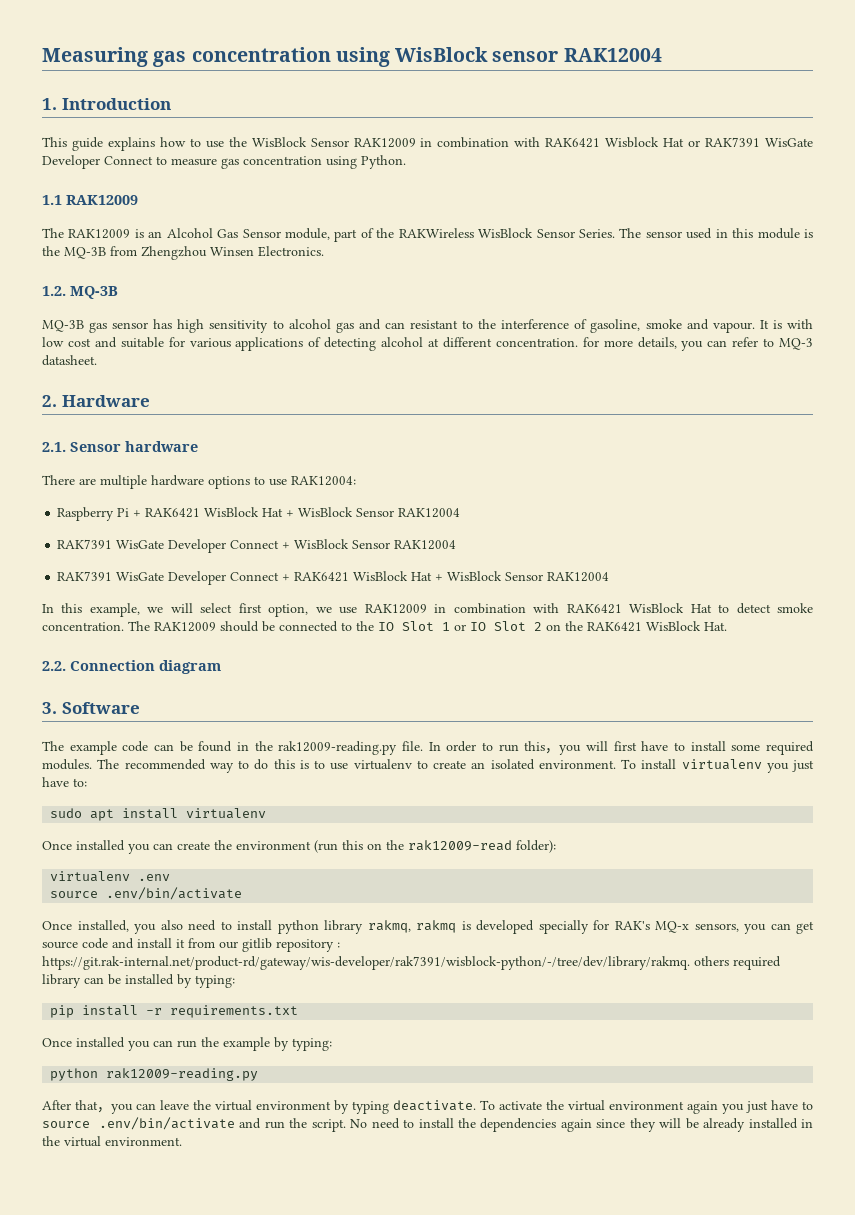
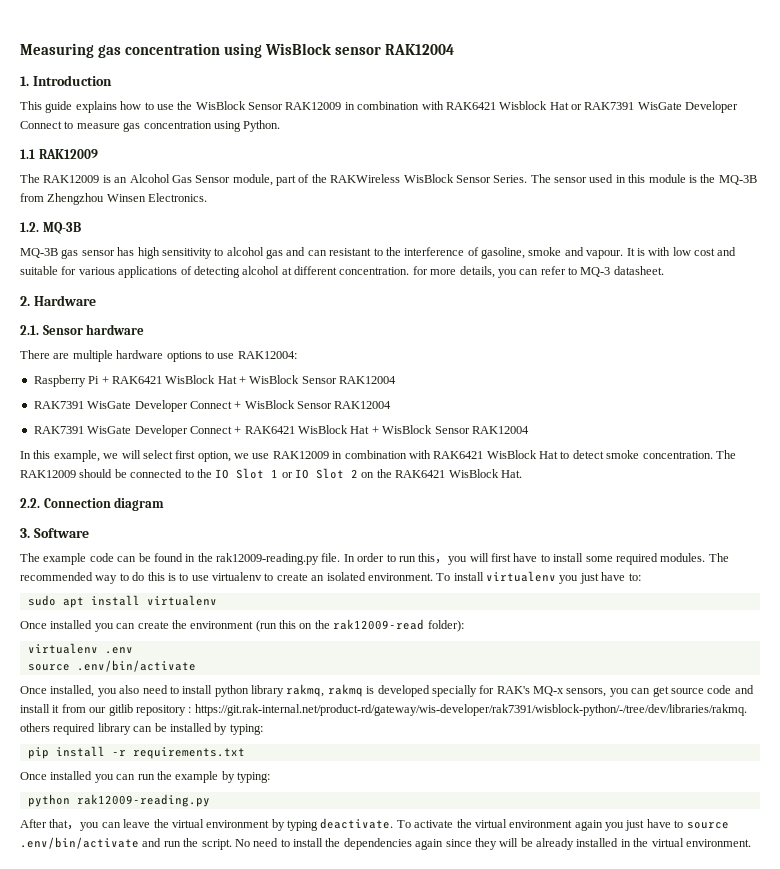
- Once installed, you also need to install python library rakmq, rakmq is developed specially for RAK's MQ-x sensors, you can get source code and install it from our gitlib repository : https://git.rak-internal.net/product-rd/gateway/wis-developer/rak7391/wisblock-python/-/tree/dev/library/rakmq. others required library can be installed by typing:
+ Once installed, you also need to install python library rakmq, rakmq is developed specially for RAK's MQ-x sensors, you can get source code and install it from our gitlib repository : https://git.rak-internal.net/product-rd/gateway/wis-developer/rak7391/wisblock-python/-/tree/dev/libraries/rakmq. others required library can be installed by typing:

